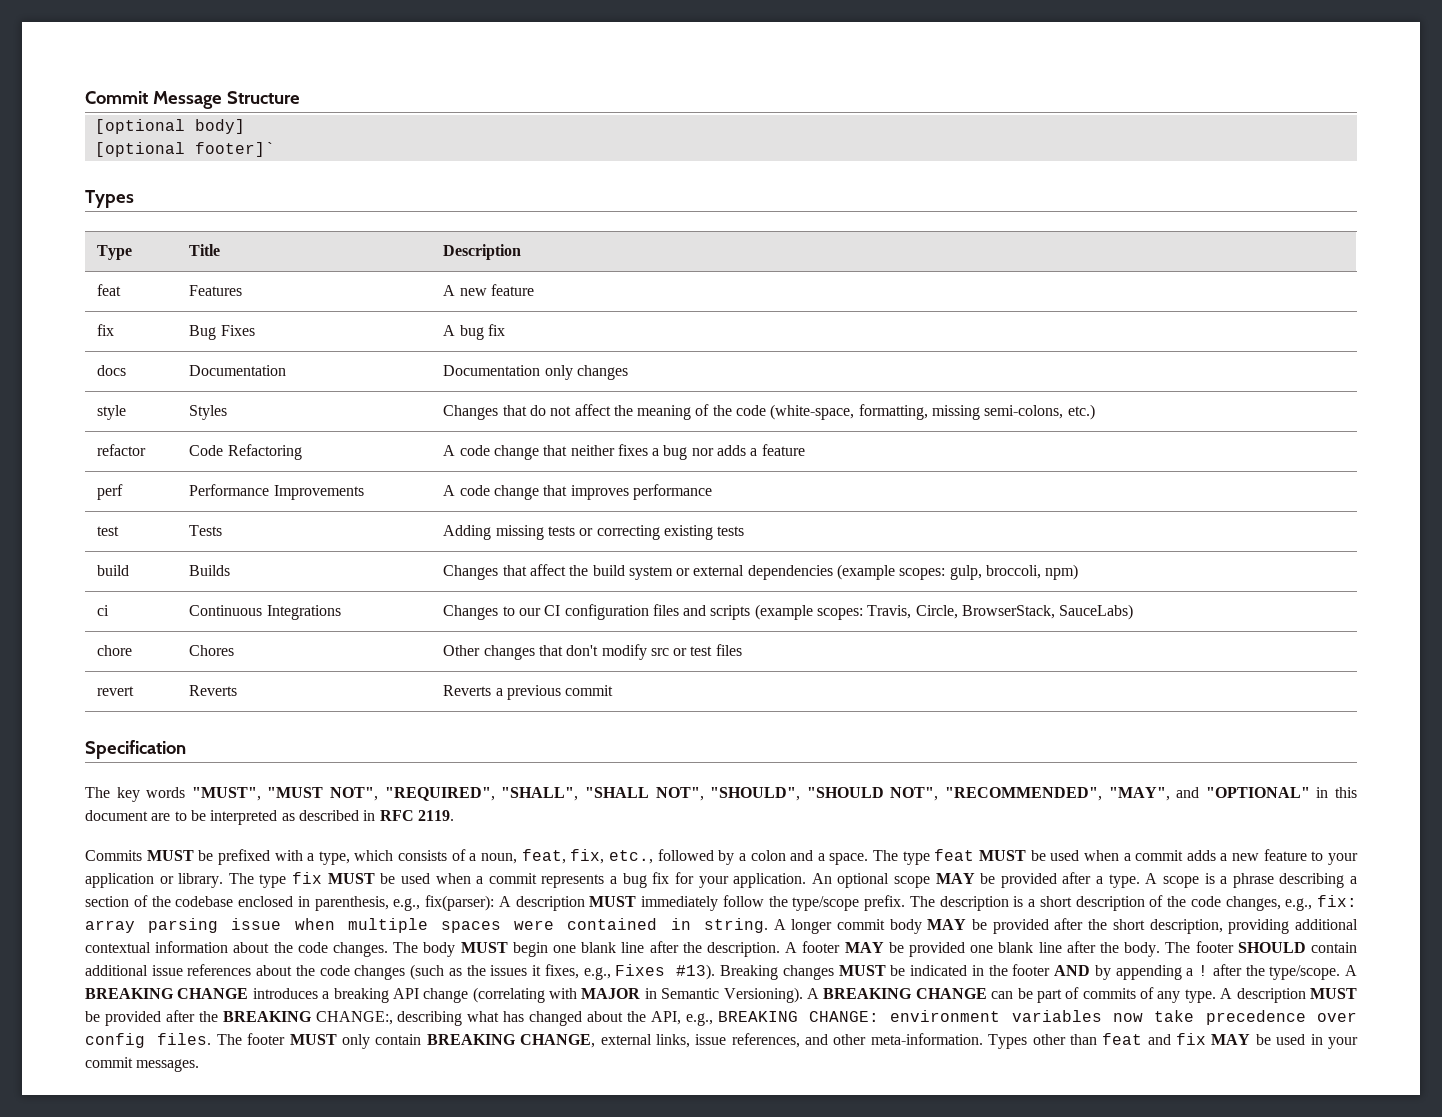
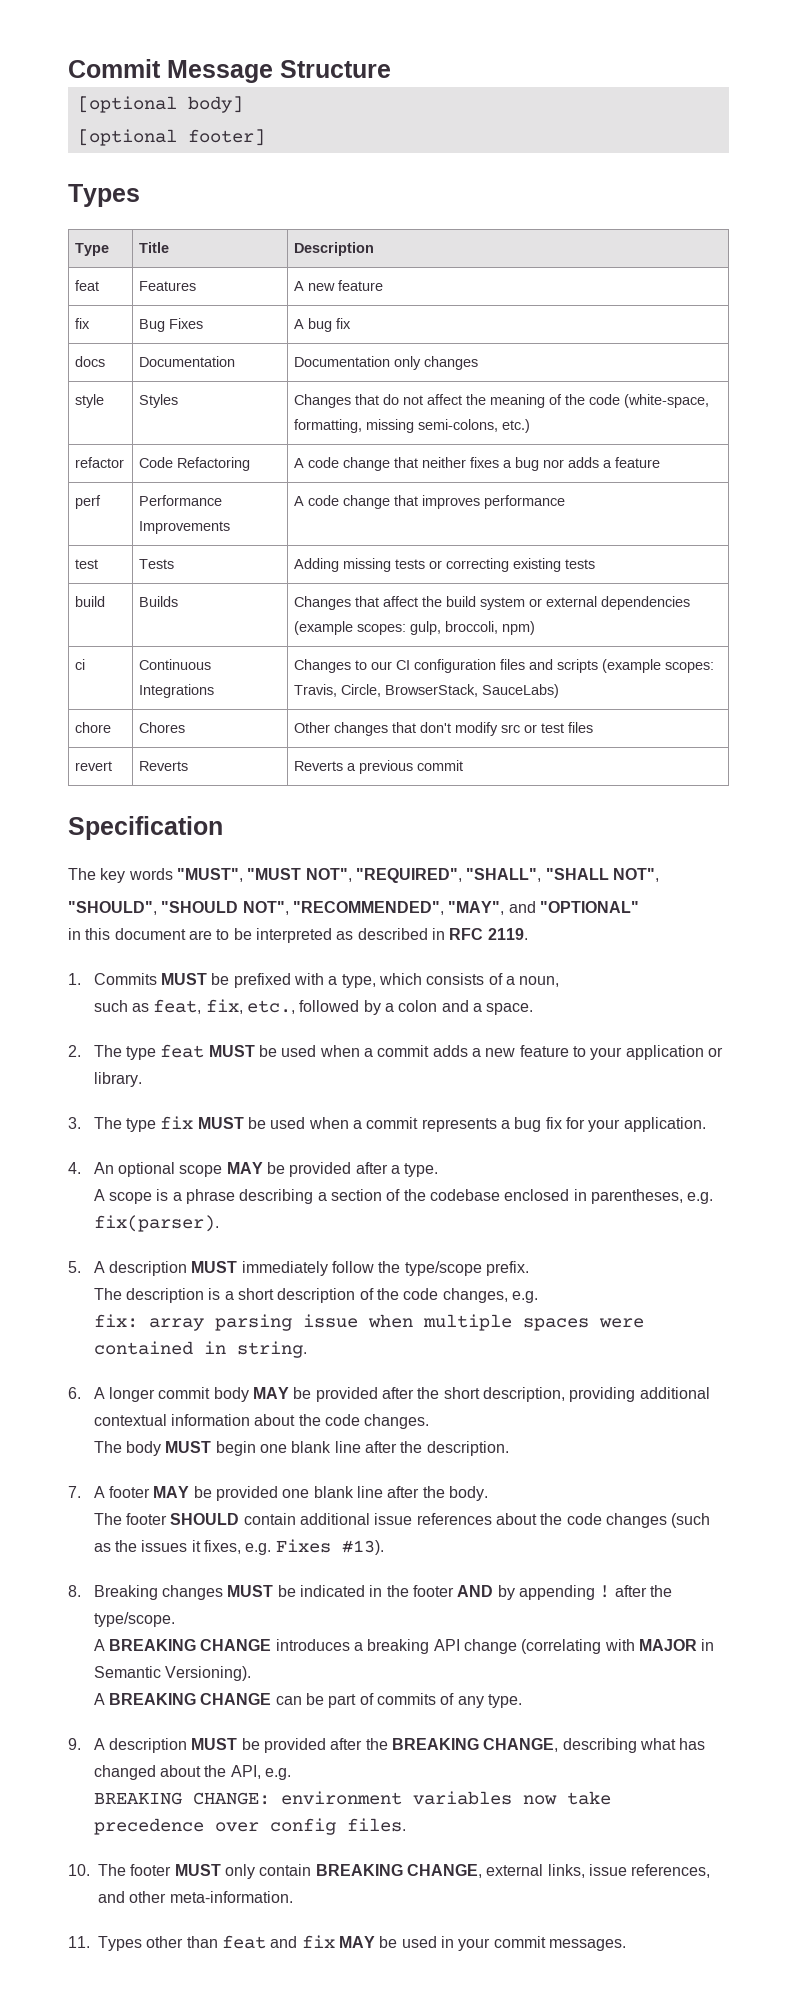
- [optional footer]`
+ [optional footer]
- The key words "MUST", "MUST NOT", "REQUIRED", "SHALL", "SHALL NOT", "SHOULD", "SHOULD NOT", "RECOMMENDED", "MAY", and "OPTIONAL" in this document are to be interpreted as described in RFC 2119.
+ The key words "MUST", "MUST NOT", "REQUIRED", "SHALL", "SHALL NOT",
+ "SHOULD", "SHOULD NOT", "RECOMMENDED", "MAY", and "OPTIONAL"
+ in this document are to be interpreted as described in RFC 2119.
- Commits MUST be prefixed with a type, which consists of a noun, feat, fix, etc., followed by a colon and a space. The type feat MUST be used when a commit adds a new feature to your application or library. The type fix MUST be used when a commit represents a bug fix for your application. An optional scope MAY be provided after a type. A scope is a phrase describing a section of the codebase enclosed in parenthesis, e.g., fix(parser): A description MUST immediately follow the type/scope prefix. The description is a short description of the code changes, e.g., fix:
+ 1. Commits MUST be prefixed with a type, which consists of a noun,
+ such as feat, fix, etc., followed by a colon and a space.
+ 2. The type feat MUST be used when a commit adds a new feature to your application or library.
+ 3. The type fix MUST be used when a commit represents a bug fix for your application.
+ 4. An optional scope MAY be provided after a type.
+ A scope is a phrase describing a section of the codebase enclosed in parentheses, e.g. fix(parser).
+ 5. A description MUST immediately follow the type/scope prefix.
+ The description is a short description of the code changes, e.g.
+ fix:
- array parsing issue when multiple spaces were contained in string. A longer commit body MAY be provided after the short description, providing additional contextual information about the code changes. The body MUST begin one blank line after the description. A footer MAY be provided one blank line after the body. The footer SHOULD contain additional issue references about the code changes (such as the issues it fixes, e.g., Fixes #13). Breaking changes MUST be indicated in the footer AND by appending a ! after the type/scope. A BREAKING CHANGE introduces a breaking API change (correlating with MAJOR in Semantic Versioning). A BREAKING CHANGE can be part of commits of any type. A description MUST be provided after the BREAKING CHANGE:, describing what has changed about the API, e.g., BREAKING CHANGE:
+ array parsing issue when multiple spaces were contained in string.
+ 6. A longer commit body MAY be provided after the short description, providing additional contextual information about the code changes.
+ The body MUST begin one blank line after the description.
+ 7. A footer MAY be provided one blank line after the body.
+ The footer SHOULD contain additional issue references about the code changes (such as the issues it fixes, e.g. Fixes #13).
+ 8. Breaking changes MUST be indicated in the footer AND by appending ! after the type/scope.
+ A BREAKING CHANGE introduces a breaking API change (correlating with MAJOR in Semantic Versioning).
+ A BREAKING CHANGE can be part of commits of any type.
+ 9. A description MUST be provided after the BREAKING CHANGE, describing what has changed about the API, e.g.
+ BREAKING CHANGE:
- environment variables now take precedence over config files. The footer MUST only contain BREAKING CHANGE, external links, issue references, and other meta-information. Types other than feat and fix MAY be used in your commit messages.
+ environment variables now take precedence over config files.
+ 10. The footer MUST only contain BREAKING CHANGE, external links, issue references, and other meta-information.
+ 11. Types other than feat and fix MAY be used in your commit messages.

